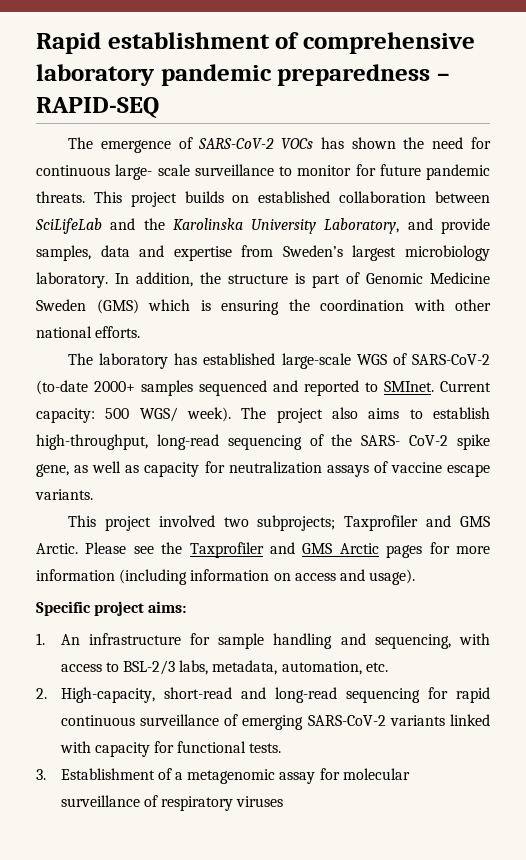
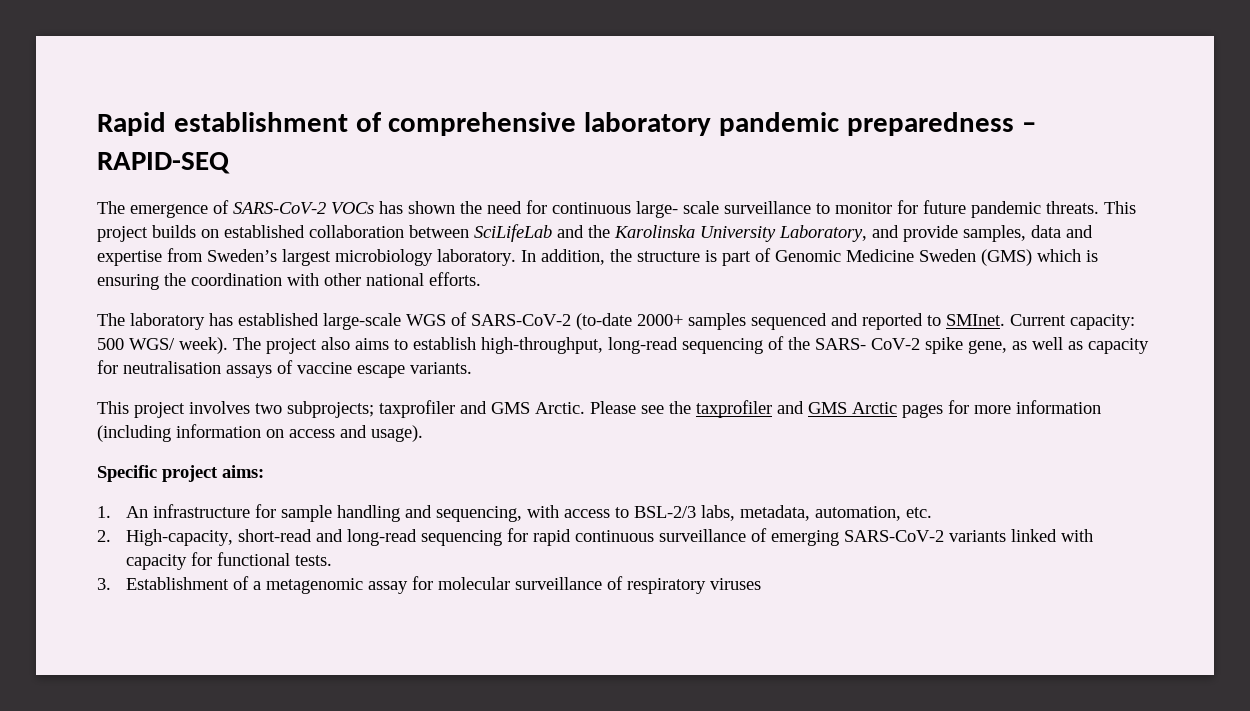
- The project also aims to establish high-throughput, long-read sequencing of the SARS- CoV-2 spike gene, as well as capacity for neutralization assays of vaccine escape variants.
+ The project also aims to establish high-throughput, long-read sequencing of the SARS- CoV-2 spike gene, as well as capacity for neutralisation assays of vaccine escape variants.
- This project involved two subprojects; Taxprofiler and GMS Arctic.
+ This project involves two subprojects; taxprofiler and GMS Arctic.
- Please see the Taxprofiler and GMS Arctic pages for more information (including information on access and usage).
+ Please see the taxprofiler and GMS Arctic pages for more information (including information on access and usage).

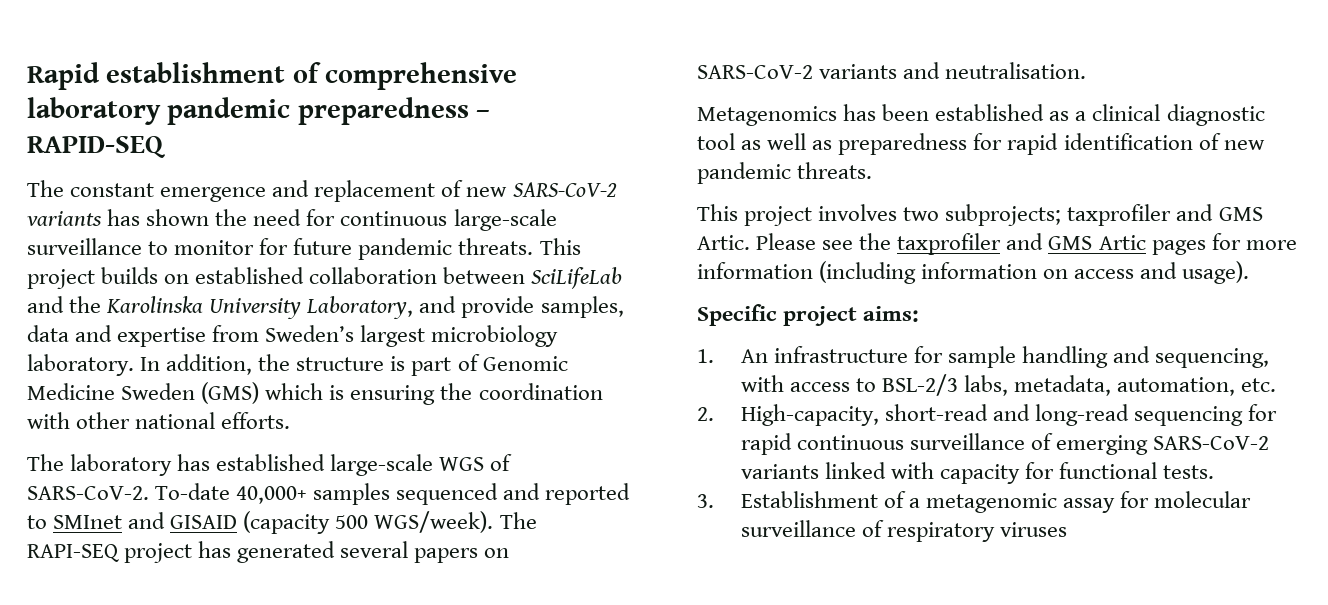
- The emergence of SARS-CoV-2 VOCs has shown the need for continuous large- scale surveillance to monitor for future pandemic threats.
+ The constant emergence and replacement of new SARS-CoV-2 variants has shown the need for continuous large-scale surveillance to monitor for future pandemic threats.
- The laboratory has established large-scale WGS of SARS-CoV-2 (to-date 2000+ samples sequenced and reported to SMInet. Current capacity: 500 WGS/ week). The project also aims to establish high-throughput, long-read sequencing of the SARS- CoV-2 spike gene, as well as capacity for neutralisation assays of vaccine escape variants.
+ The laboratory has established large-scale WGS of SARS-CoV-2. To-date 40,000+ samples sequenced and reported to SMInet and GISAID (capacity 500 WGS/week). The RAPI-SEQ project has generated several papers on SARS-CoV-2 variants and neutralisation.
+ Metagenomics has been established as a clinical diagnostic tool as well as preparedness for rapid identification of new pandemic threats.
- This project involves two subprojects; taxprofiler and GMS Arctic.
+ This project involves two subprojects; taxprofiler and GMS Artic.
- Please see the taxprofiler and GMS Arctic pages for more information (including information on access and usage).
+ Please see the taxprofiler and GMS Artic pages for more information (including information on access and usage).

